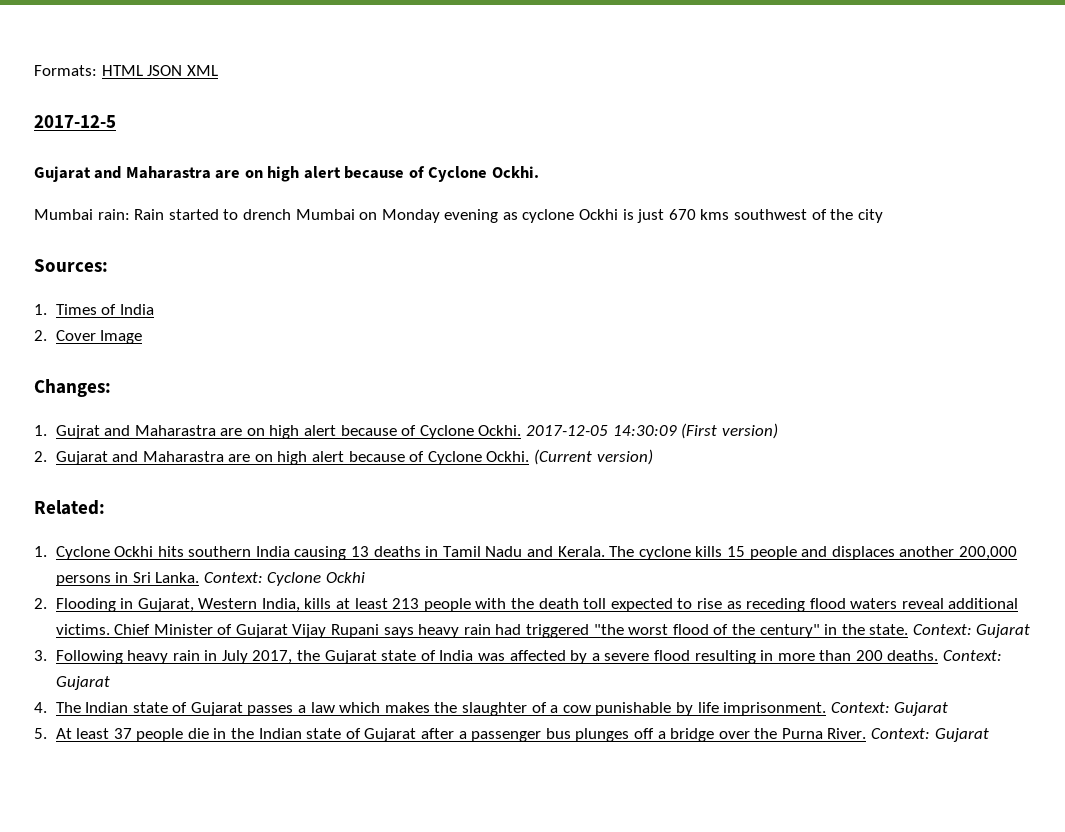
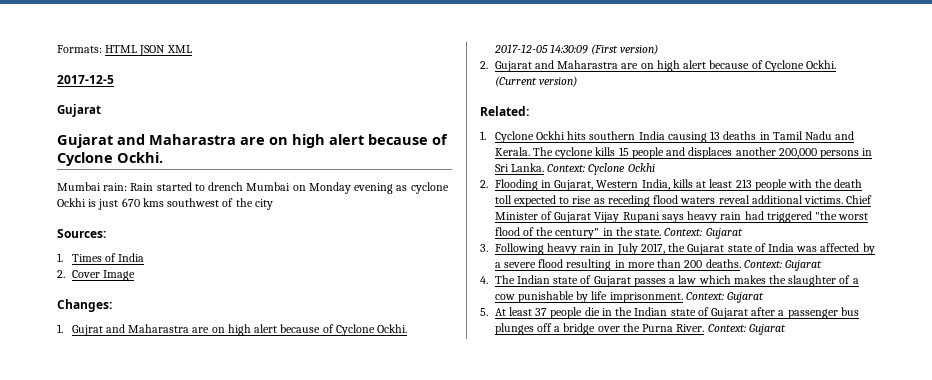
  2017-12-5
+ Gujarat

